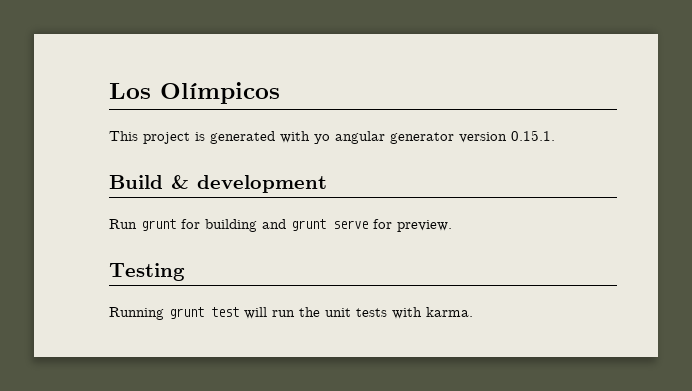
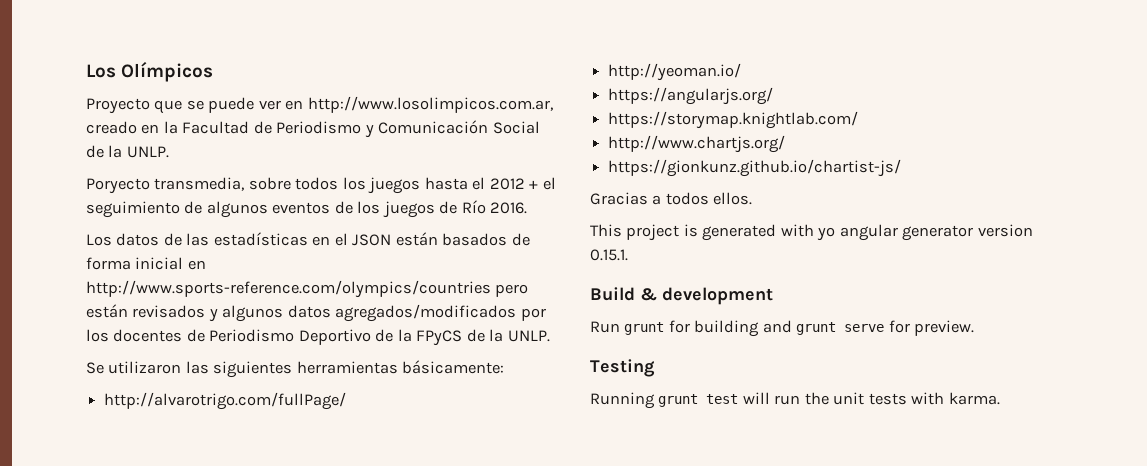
+ Proyecto que se puede ver en http://www.losolimpicos.com.ar, creado en la Facultad de Periodismo y Comunicación Social de la UNLP.
+ Poryecto transmedia, sobre todos los juegos hasta el 2012 + el seguimiento de algunos eventos de los juegos de Río 2016.
+ Los datos de las estadísticas en el JSON están basados de forma inicial en http://www.sports-reference.com/olympics/countries pero están revisados y algunos datos agregados/modificados por los docentes de Periodismo Deportivo de la FPyCS de la UNLP.
+ Se utilizaron las siguientes herramientas básicamente:
+ http://alvarotrigo.com/fullPage/
+ http://yeoman.io/
+ https://angularjs.org/
+ https://storymap.knightlab.com/
+ http://www.chartjs.org/
+ https://gionkunz.github.io/chartist-js/
+ Gracias a todos ellos.

